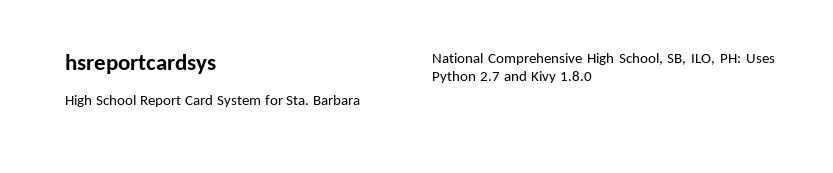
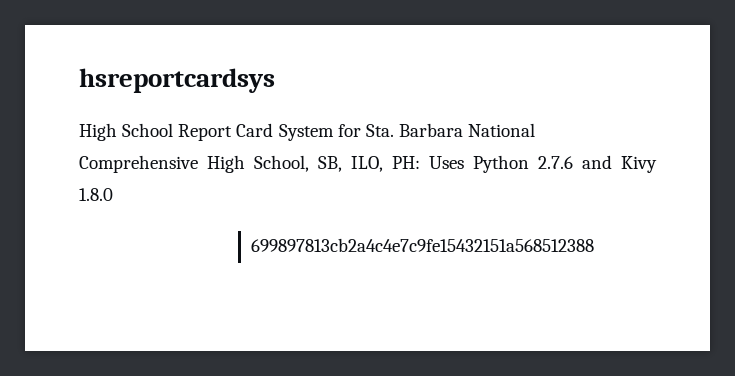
- High School Report Card System for Sta. Barbara National Comprehensive High School, SB, ILO, PH: Uses Python 2.7 and Kivy 1.8.0
+ High School Report Card System for Sta. Barbara National Comprehensive High School, SB, ILO, PH: Uses Python 2.7.6 and Kivy 1.8.0
+ 699897813cb2a4c4e7c9fe15432151a568512388

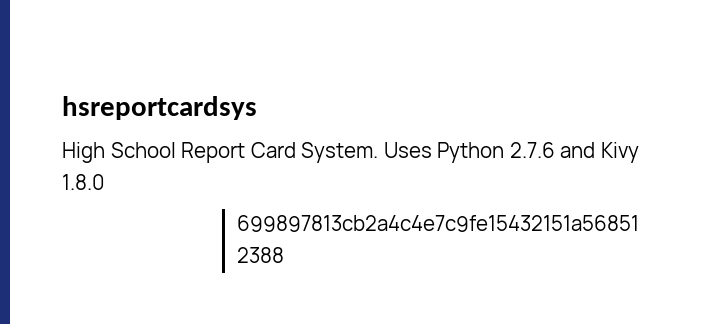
- High School Report Card System for Sta. Barbara National Comprehensive High School, SB, ILO, PH: Uses Python 2.7.6 and Kivy 1.8.0
+ High School Report Card System. Uses Python 2.7.6 and Kivy 1.8.0

